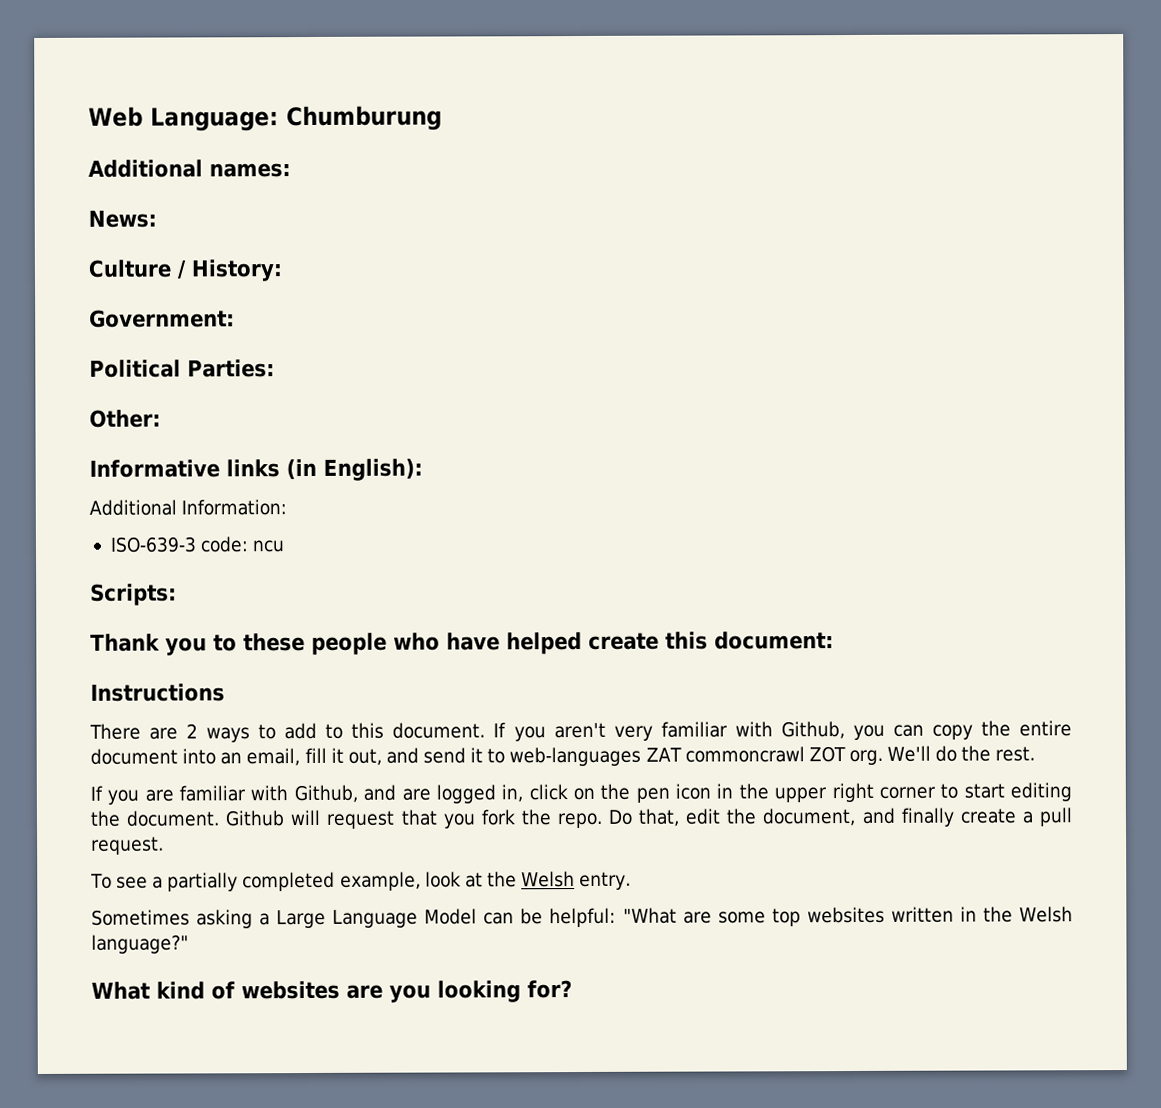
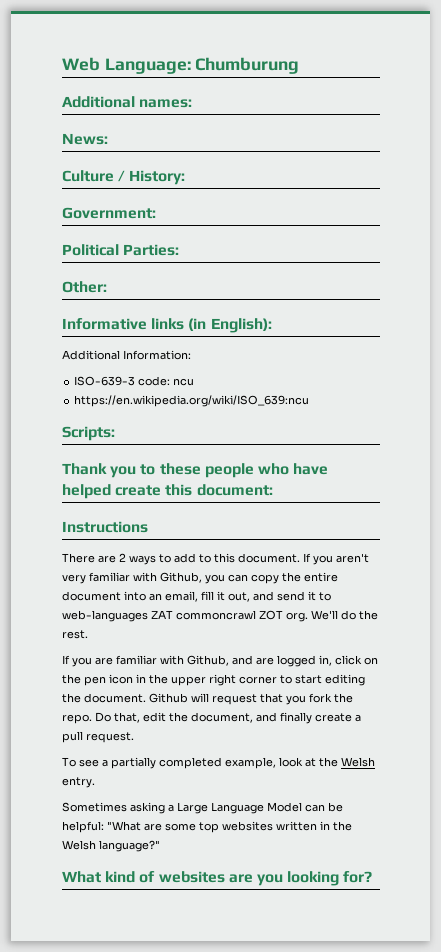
+ https://en.wikipedia.org/wiki/ISO_639:ncu

